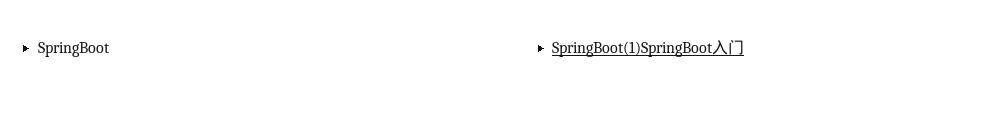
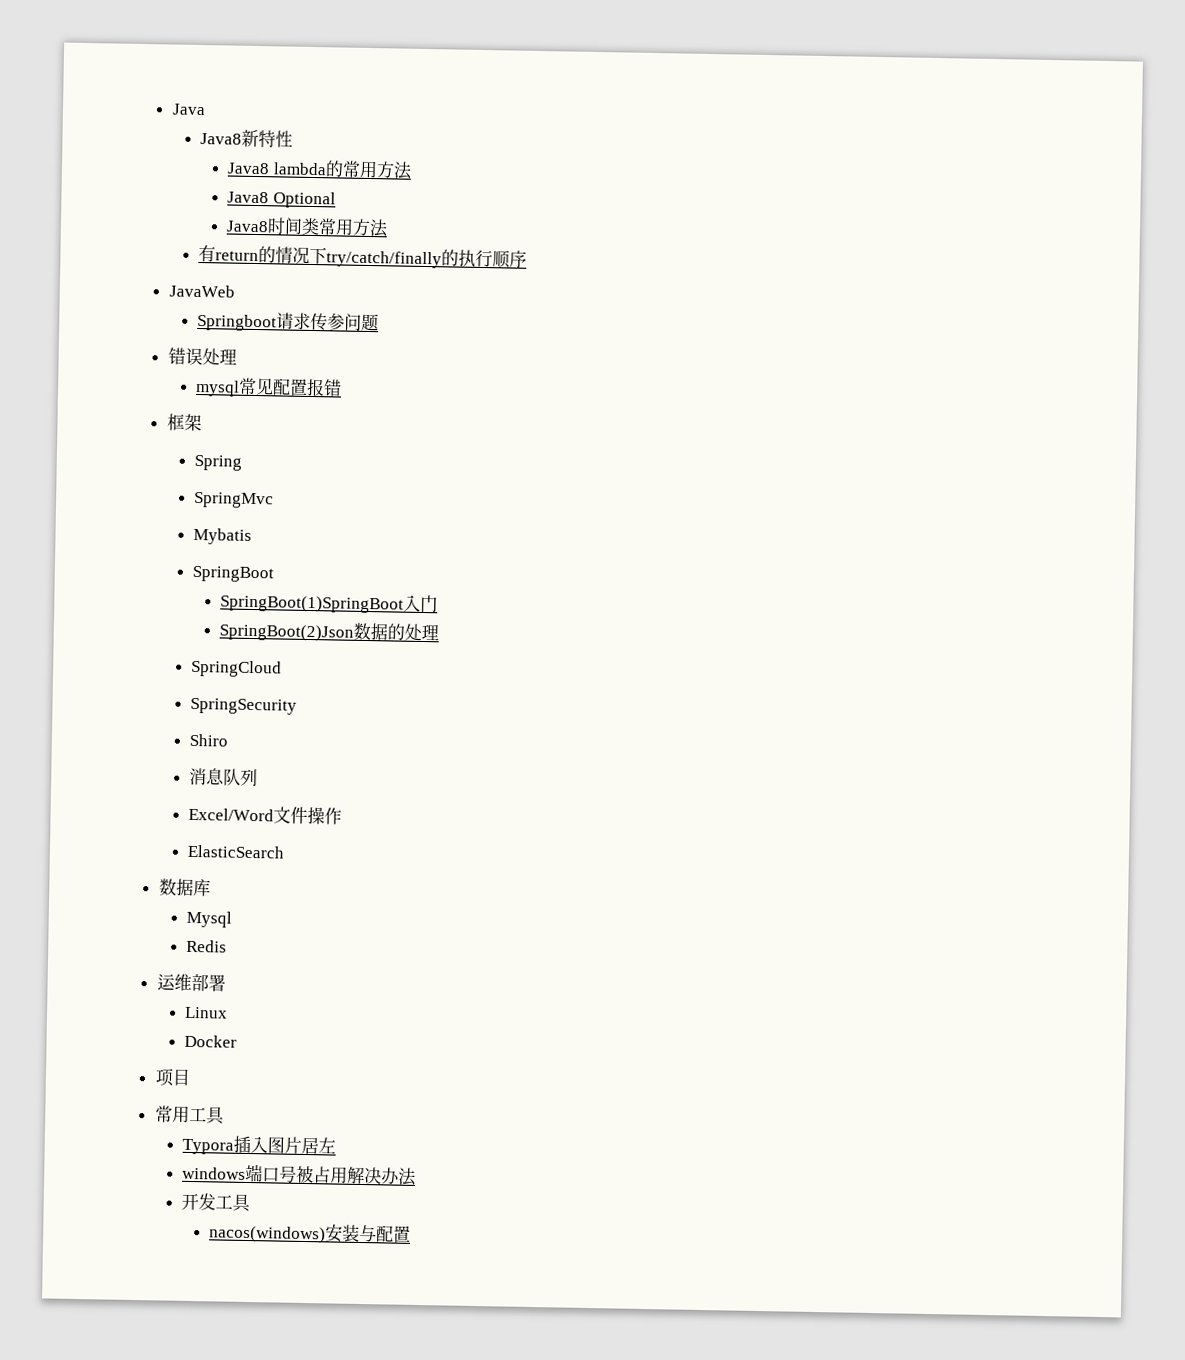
+ Java
+ Java8新特性
+ Java8 lambda的常用方法
+ Java8 Optional
+ Java8时间类常用方法
+ 有return的情况下try/catch/finally的执行顺序
+ JavaWeb
+ Springboot请求传参问题
+ 错误处理
+ mysql常见配置报错
+ 框架
+ Spring
+ SpringMvc
+ Mybatis
  SpringBoot
  SpringBoot(1)SpringBoot入门
+ SpringBoot(2)Json数据的处理
+ SpringCloud
+ SpringSecurity
+ Shiro
+ 消息队列
+ Excel/Word文件操作
+ ElasticSearch
+ 数据库
+ Mysql
+ Redis
+ 运维部署
+ Linux
+ Docker
+ 项目
+ 常用工具
+ Typora插入图片居左
+ windows端口号被占用解决办法
+ 开发工具
+ nacos(windows)安装与配置

